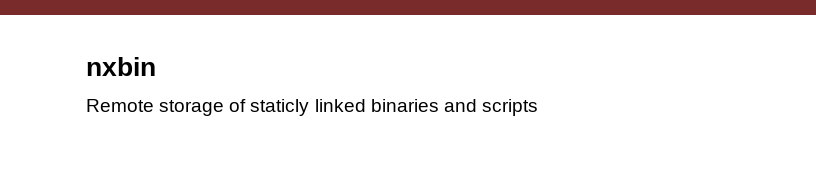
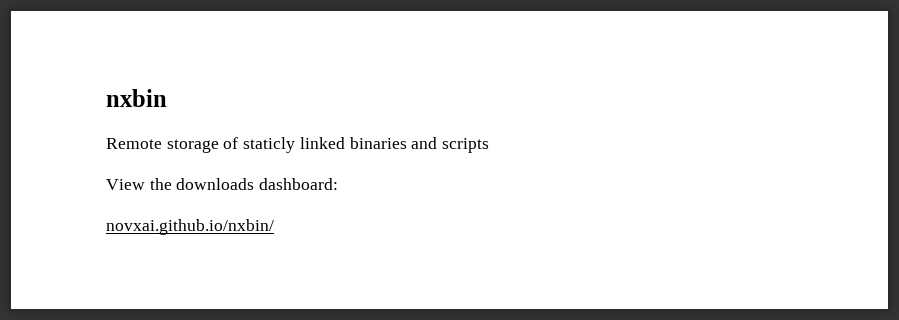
+ View the downloads dashboard:
+ novxai.github.io/nxbin/

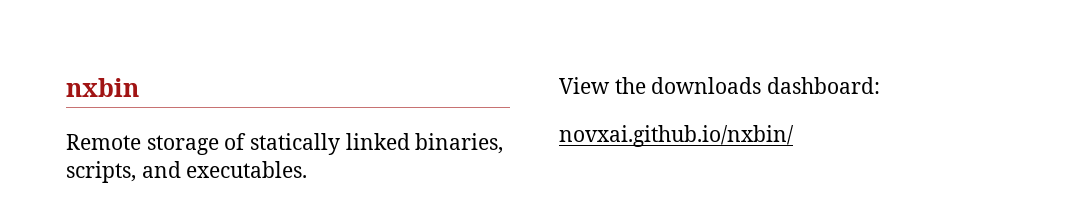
- Remote storage of staticly linked binaries and scripts
+ Remote storage of statically linked binaries, scripts, and executables.

